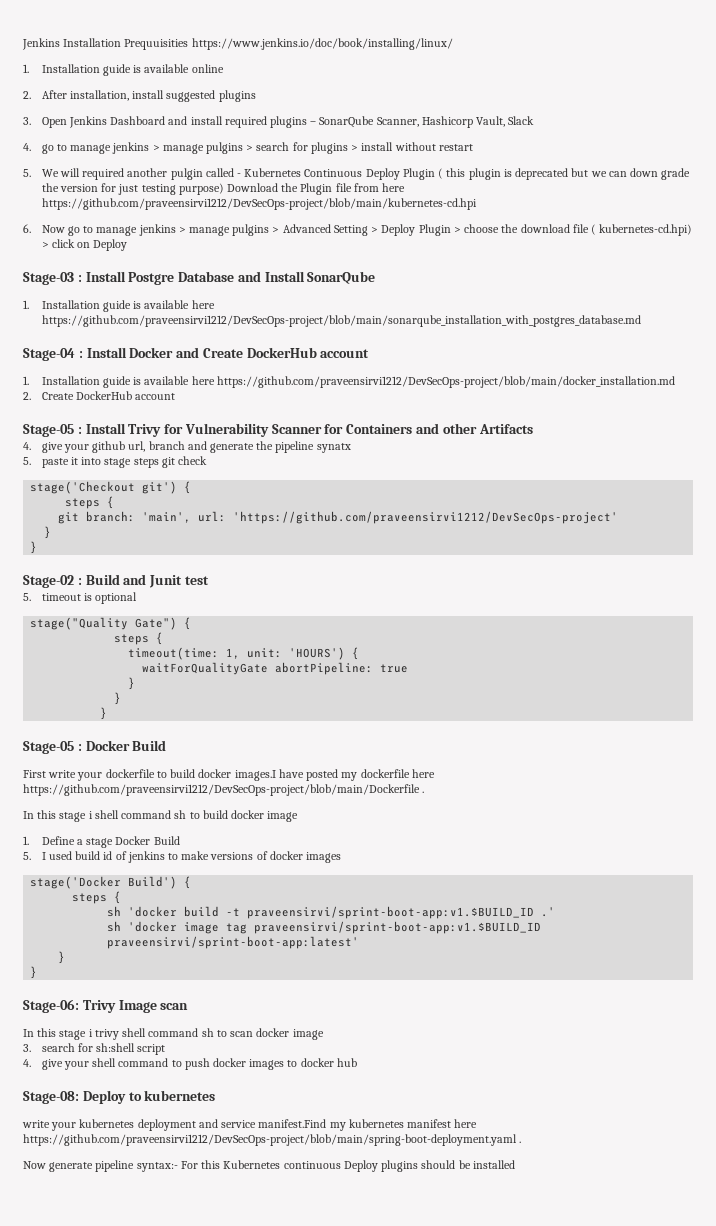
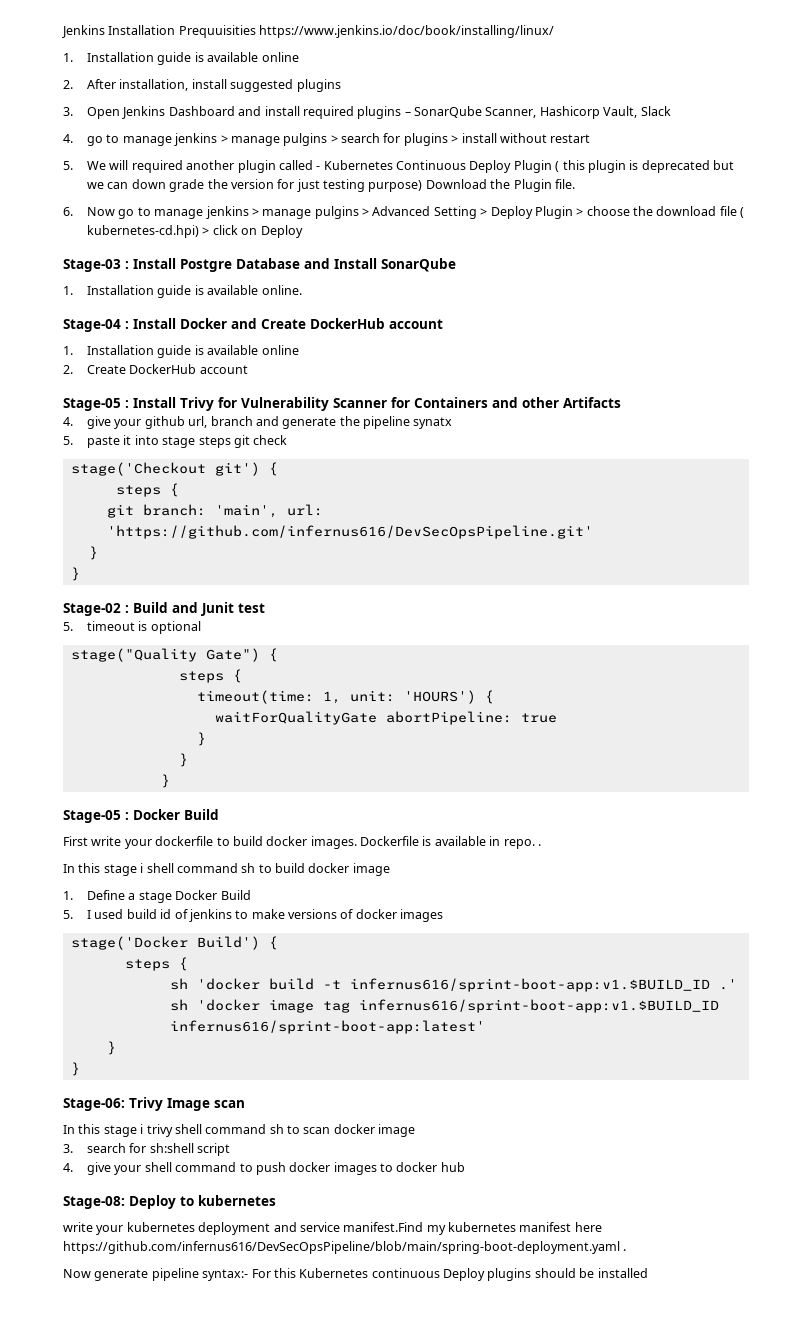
- 5. We will required another pulgin called - Kubernetes Continuous Deploy Plugin ( this plugin is deprecated but we can down grade the version for just testing purpose) Download the Plugin file from here https://github.com/praveensirvi1212/DevSecOps-project/blob/main/kubernetes-cd.hpi
+ 5. We will required another plugin called - Kubernetes Continuous Deploy Plugin ( this plugin is deprecated but we can down grade the version for just testing purpose) Download the Plugin file.
- 1. Installation guide is available here https://github.com/praveensirvi1212/DevSecOps-project/blob/main/sonarqube_installation_with_postgres_database.md
+ 1. Installation guide is available online.
  Stage-04 : Install Docker and Create DockerHub account
- 1. Installation guide is available here https://github.com/praveensirvi1212/DevSecOps-project/blob/main/docker_installation.md
+ 1. Installation guide is available online
- git branch: 'main', url: 'https://github.com/praveensirvi1212/DevSecOps-project'
+ git branch: 'main', url: 'https://github.com/infernus616/DevSecOpsPipeline.git'
- First write your dockerfile to build docker images.I have posted my dockerfile here https://github.com/praveensirvi1212/DevSecOps-project/blob/main/Dockerfile .
+ First write your dockerfile to build docker images. Dockerfile is available in repo. .
- sh 'docker build -t praveensirvi/sprint-boot-app:v1.$BUILD_ID .'
+ sh 'docker build -t infernus616/sprint-boot-app:v1.$BUILD_ID .'
- sh 'docker image tag praveensirvi/sprint-boot-app:v1.$BUILD_ID praveensirvi/sprint-boot-app:latest'
+ sh 'docker image tag infernus616/sprint-boot-app:v1.$BUILD_ID infernus616/sprint-boot-app:latest'
- write your kubernetes deployment and service manifest.Find my kubernetes manifest here https://github.com/praveensirvi1212/DevSecOps-project/blob/main/spring-boot-deployment.yaml .
+ write your kubernetes deployment and service manifest.Find my kubernetes manifest here https://github.com/infernus616/DevSecOpsPipeline/blob/main/spring-boot-deployment.yaml .

